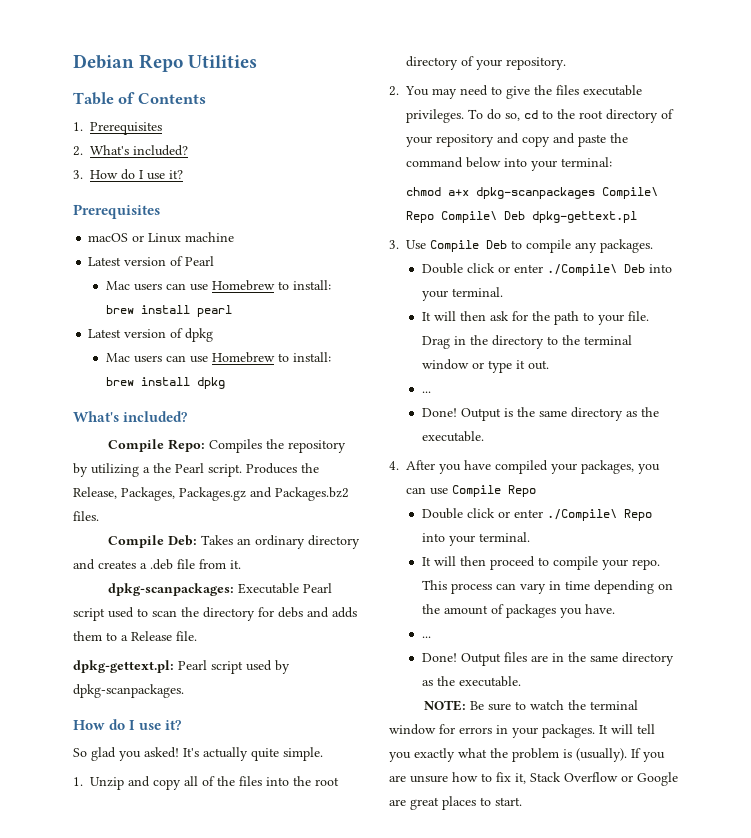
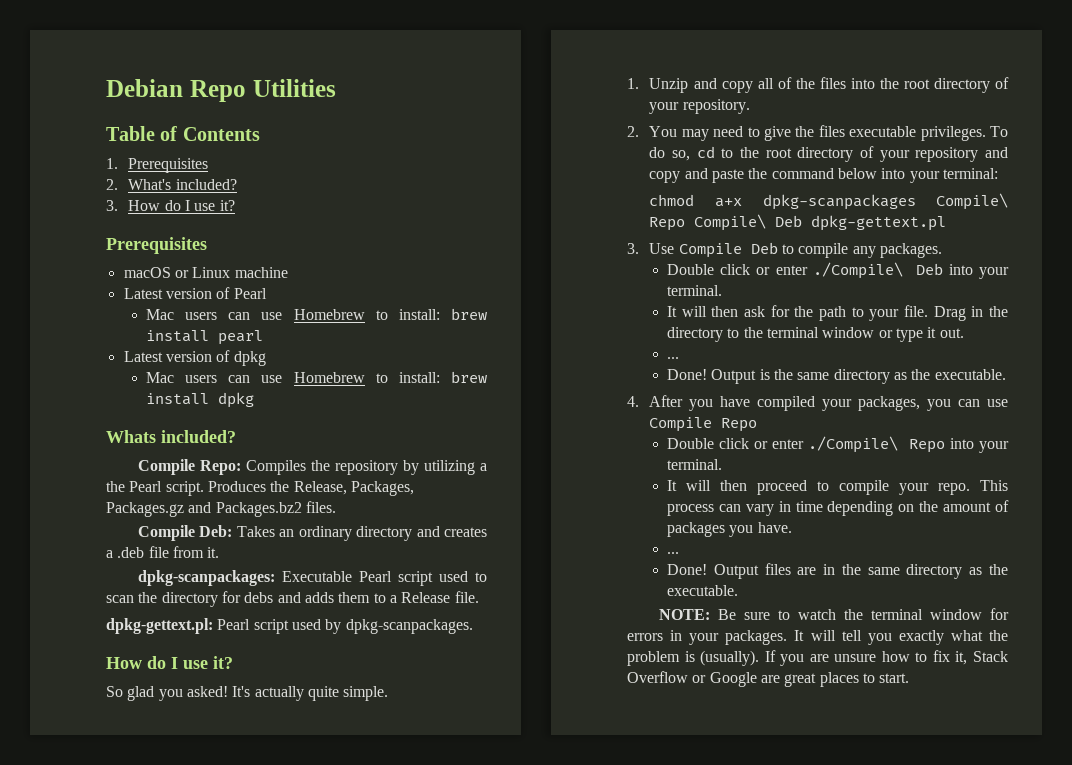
  Mac users can use Homebrew to install: brew install dpkg
- What's included?
+ Whats included?

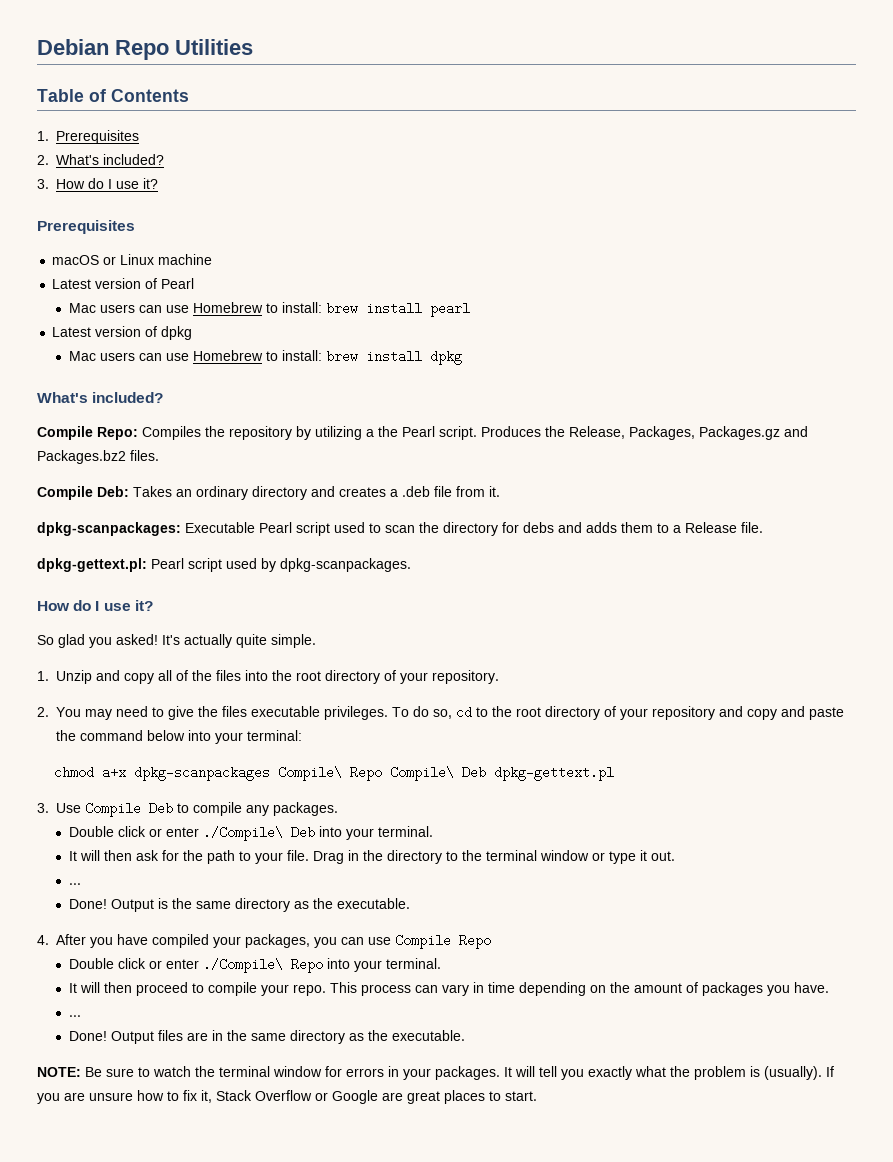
  Mac users can use Homebrew to install: brew install dpkg
- Whats included?
+ What's included?

